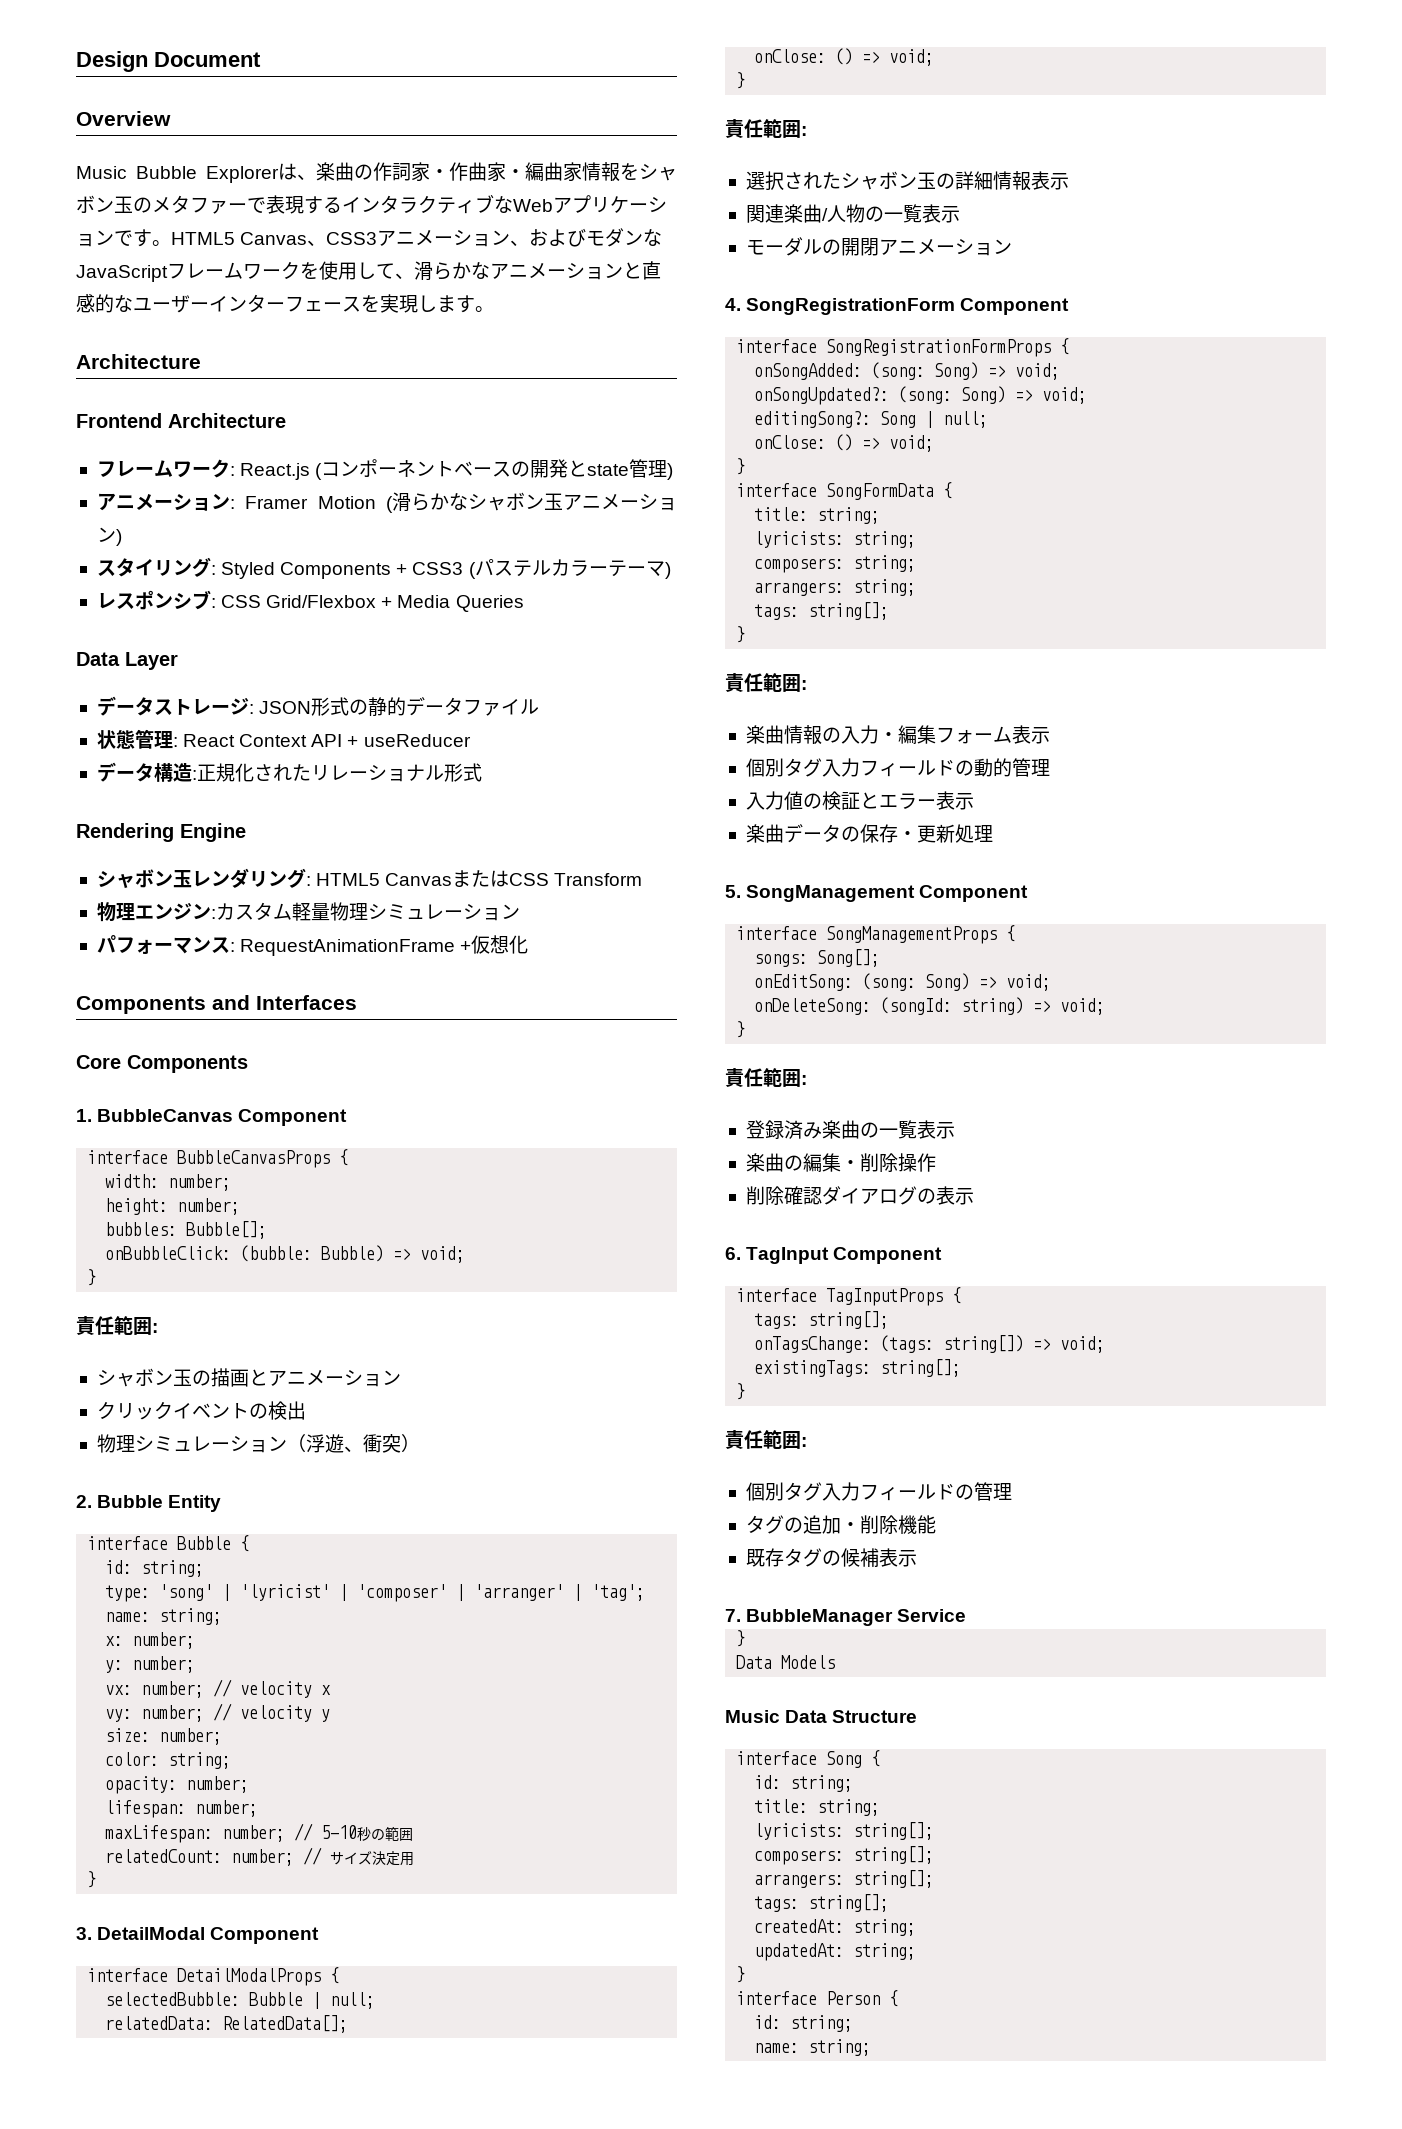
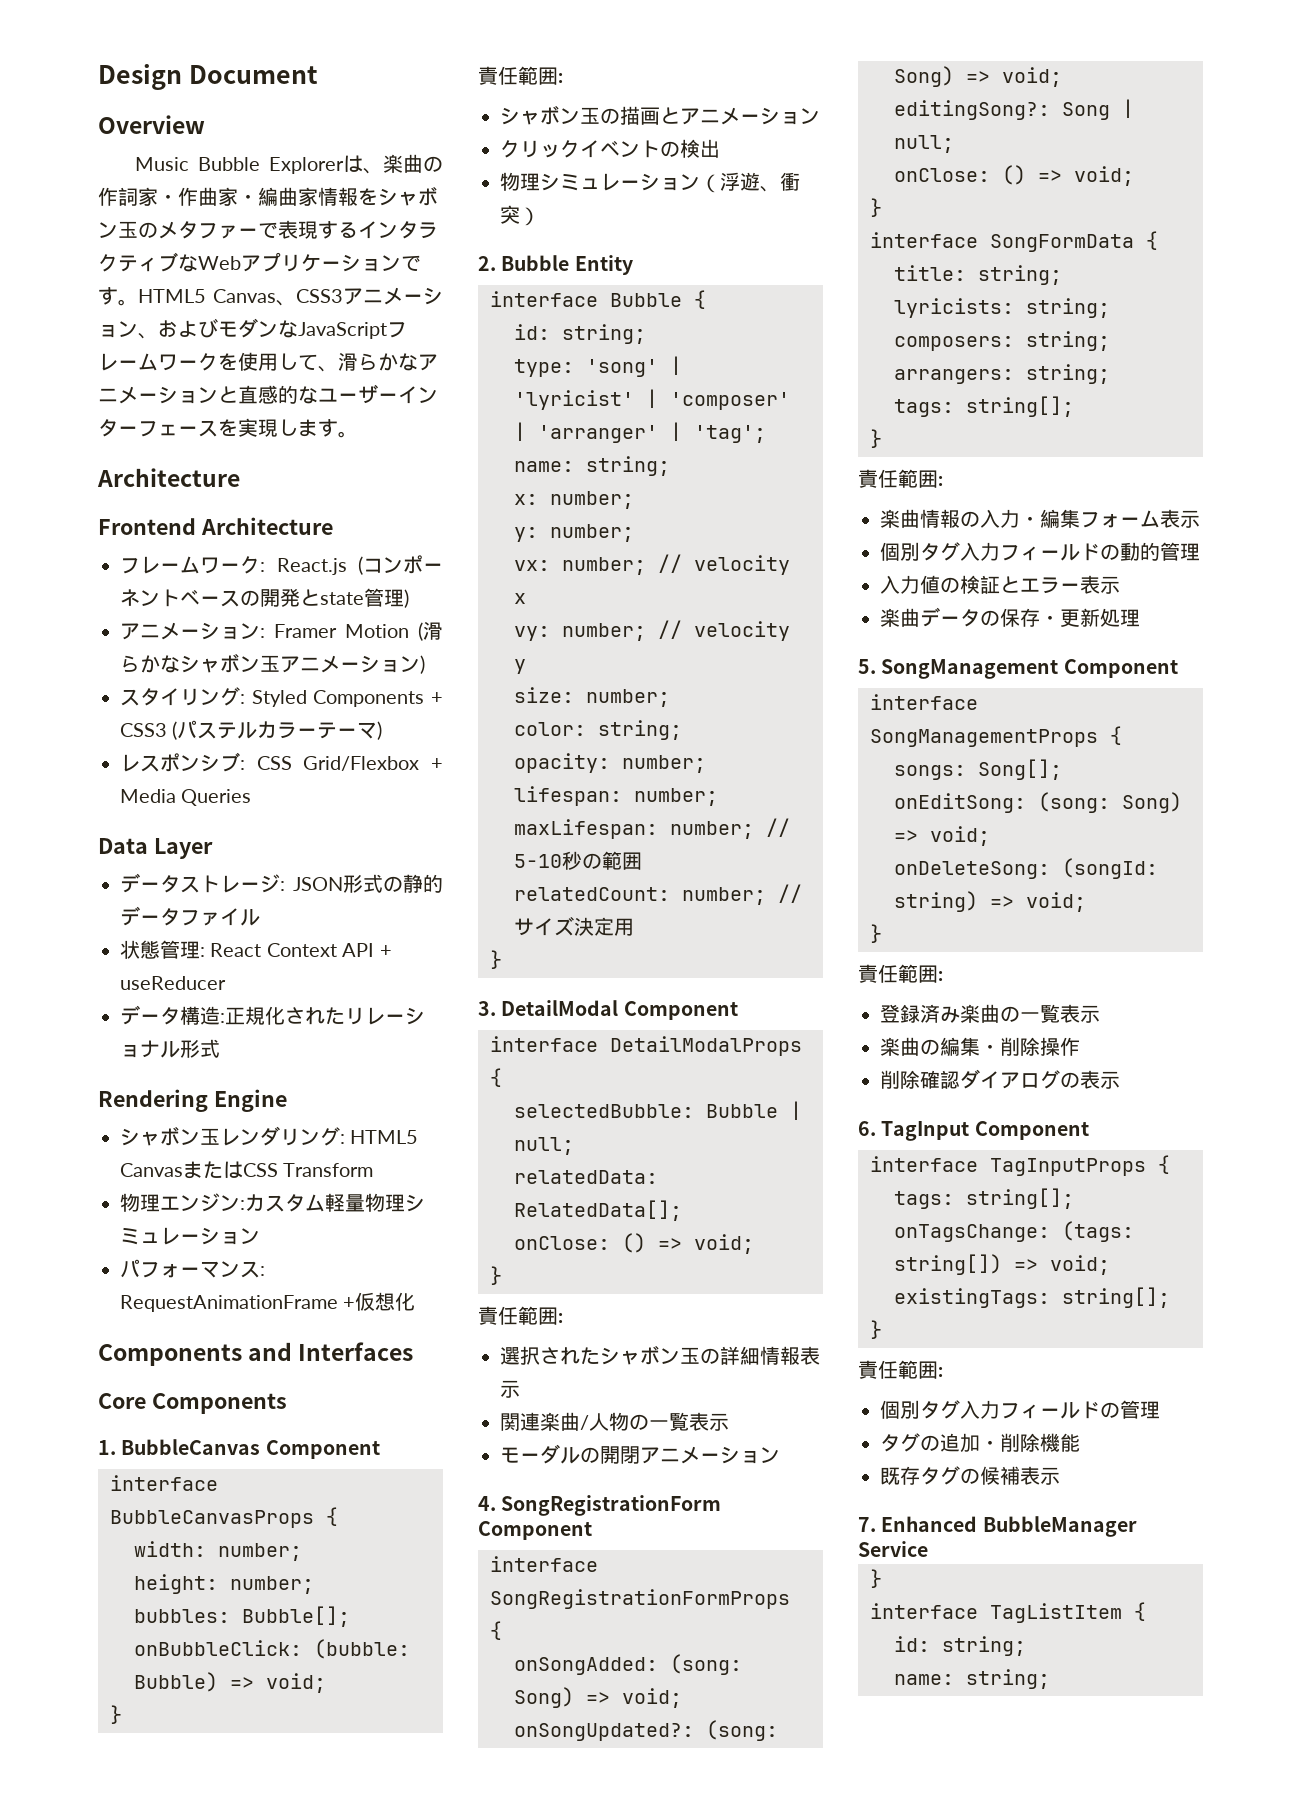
- 7. BubbleManager Service
+ 7. Enhanced BubbleManager Service
- Data Models
- Music Data Structure
- interface Song {
- id: string;
- title: string;
- lyricists: string[];
- composers: string[];
- arrangers: string[];
- tags: string[];
- createdAt: string;
- updatedAt: string;
- }
- interface Person {
+ interface TagListItem {

